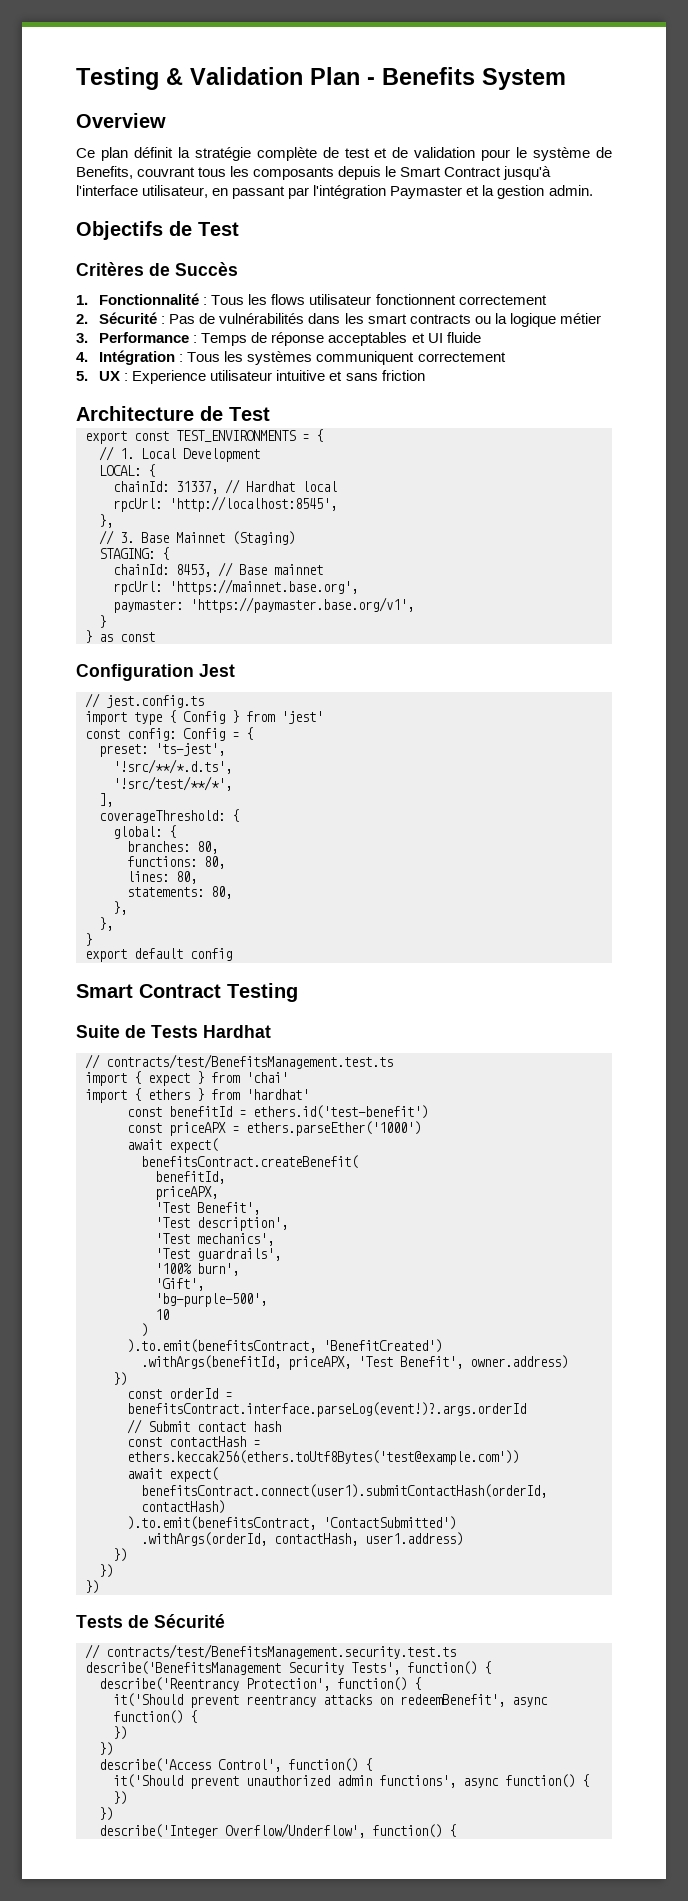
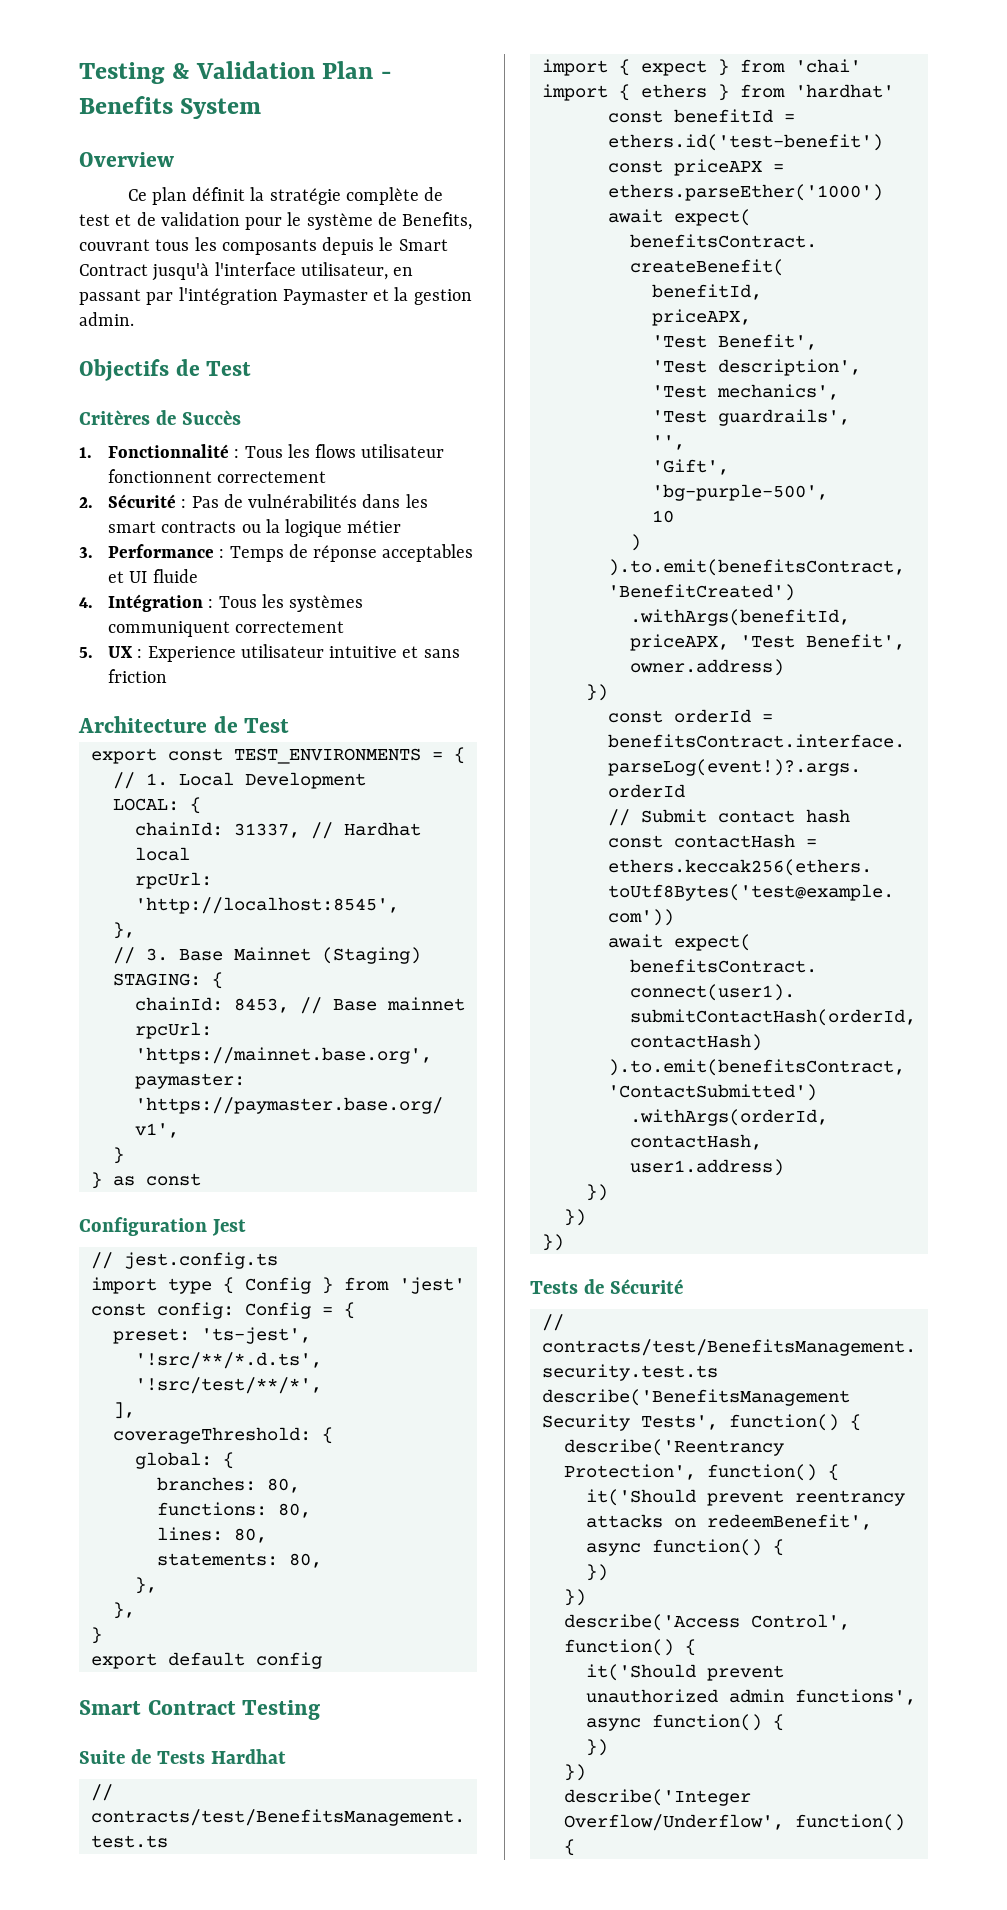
- '100% burn',
+ '',

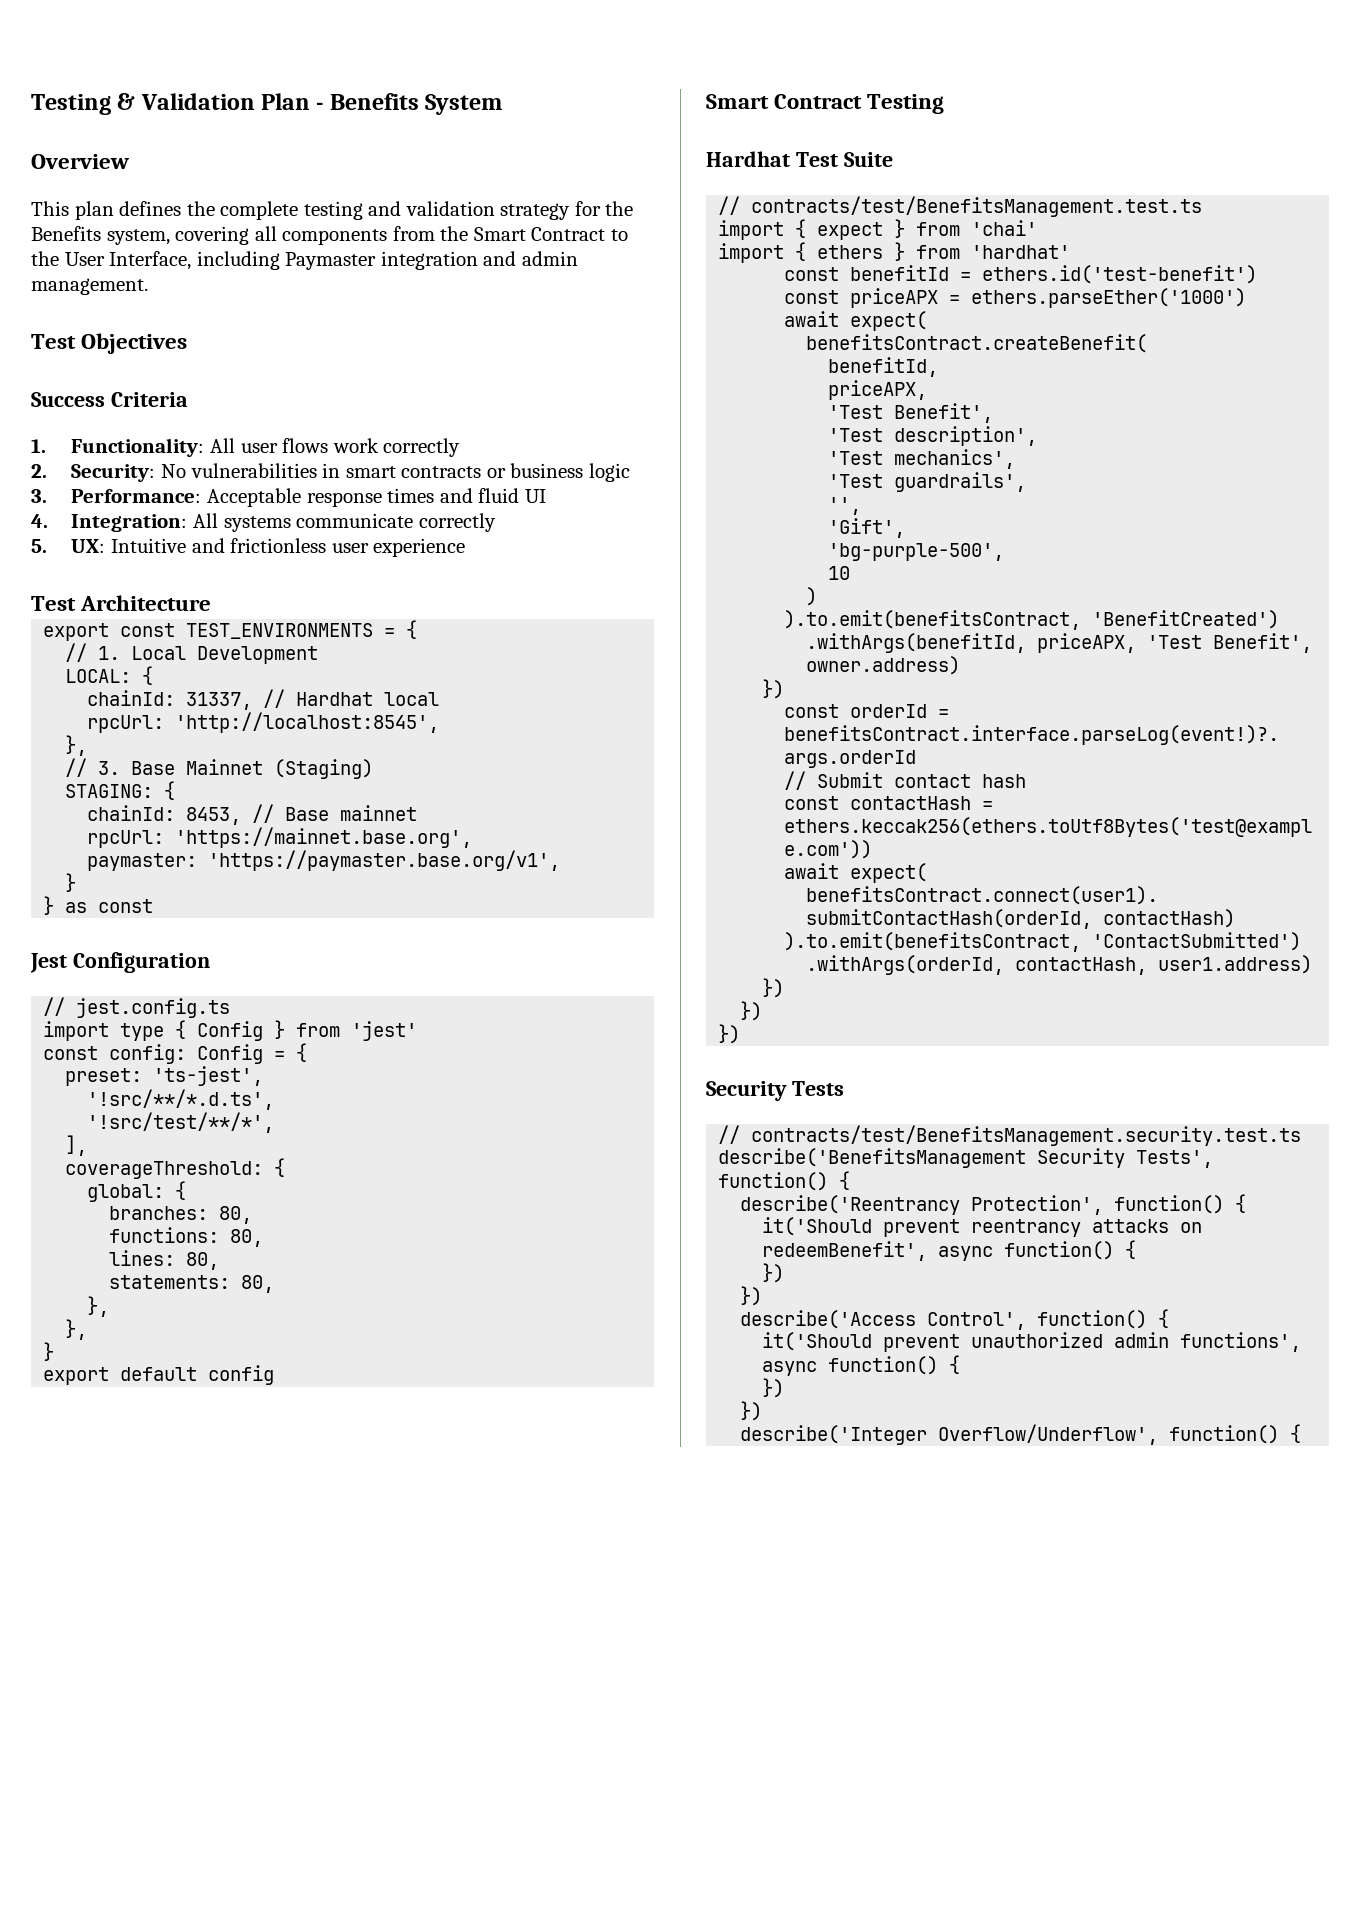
- Ce plan définit la stratégie complète de test et de validation pour le système de Benefits, couvrant tous les composants depuis le Smart Contract jusqu'à l'interface utilisateur, en passant par l'intégration Paymaster et la gestion admin.
- Objectifs de Test
- Critères de Succès
- 1. Fonctionnalité : Tous les flows utilisateur fonctionnent correctement
- 2. Sécurité : Pas de vulnérabilités dans les smart contracts ou la logique métier
- 3. Performance : Temps de réponse acceptables et UI fluide
+ This plan defines the complete testing and validation strategy for the Benefits system, covering all components from the Smart Contract to the User Interface, including Paymaster integration and admin management.
+ Test Objectives
+ Success Criteria
+ 1. Functionality: All user flows work correctly
+ 2. Security: No vulnerabilities in smart contracts or business logic
+ 3. Performance: Acceptable response times and fluid UI
- 4. Intégration : Tous les systèmes communiquent correctement
- 5. UX : Experience utilisateur intuitive et sans friction
- Architecture de Test
+ 4. Integration: All systems communicate correctly
+ 5. UX: Intuitive and frictionless user experience
+ Test Architecture
- Configuration Jest
+ Jest Configuration
- Suite de Tests Hardhat
+ Hardhat Test Suite
- Tests de Sécurité
+ Security Tests

